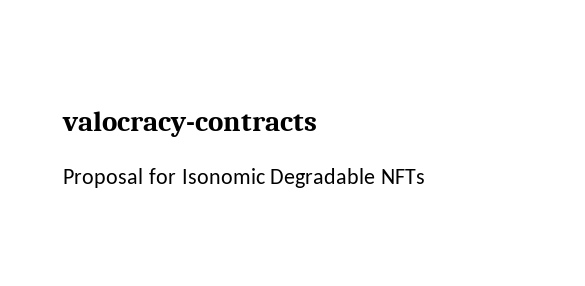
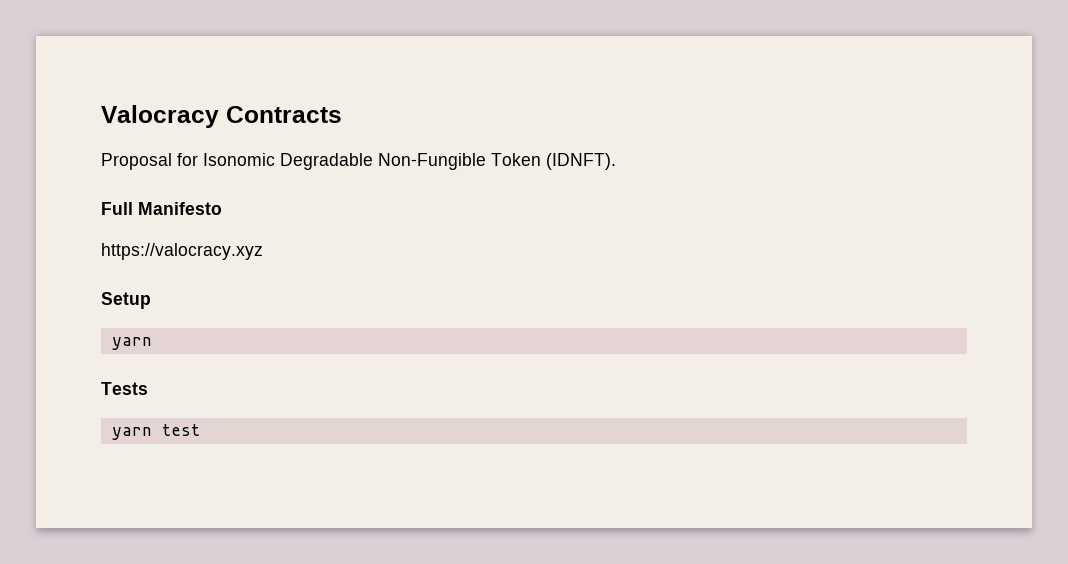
- valocracy-contracts
+ Valocracy Contracts
- Proposal for Isonomic Degradable NFTs
+ Proposal for Isonomic Degradable Non-Fungible Token (IDNFT).
+ Full Manifesto
+ https://valocracy.xyz
+ Setup
+ yarn
+ Tests
+ yarn test

